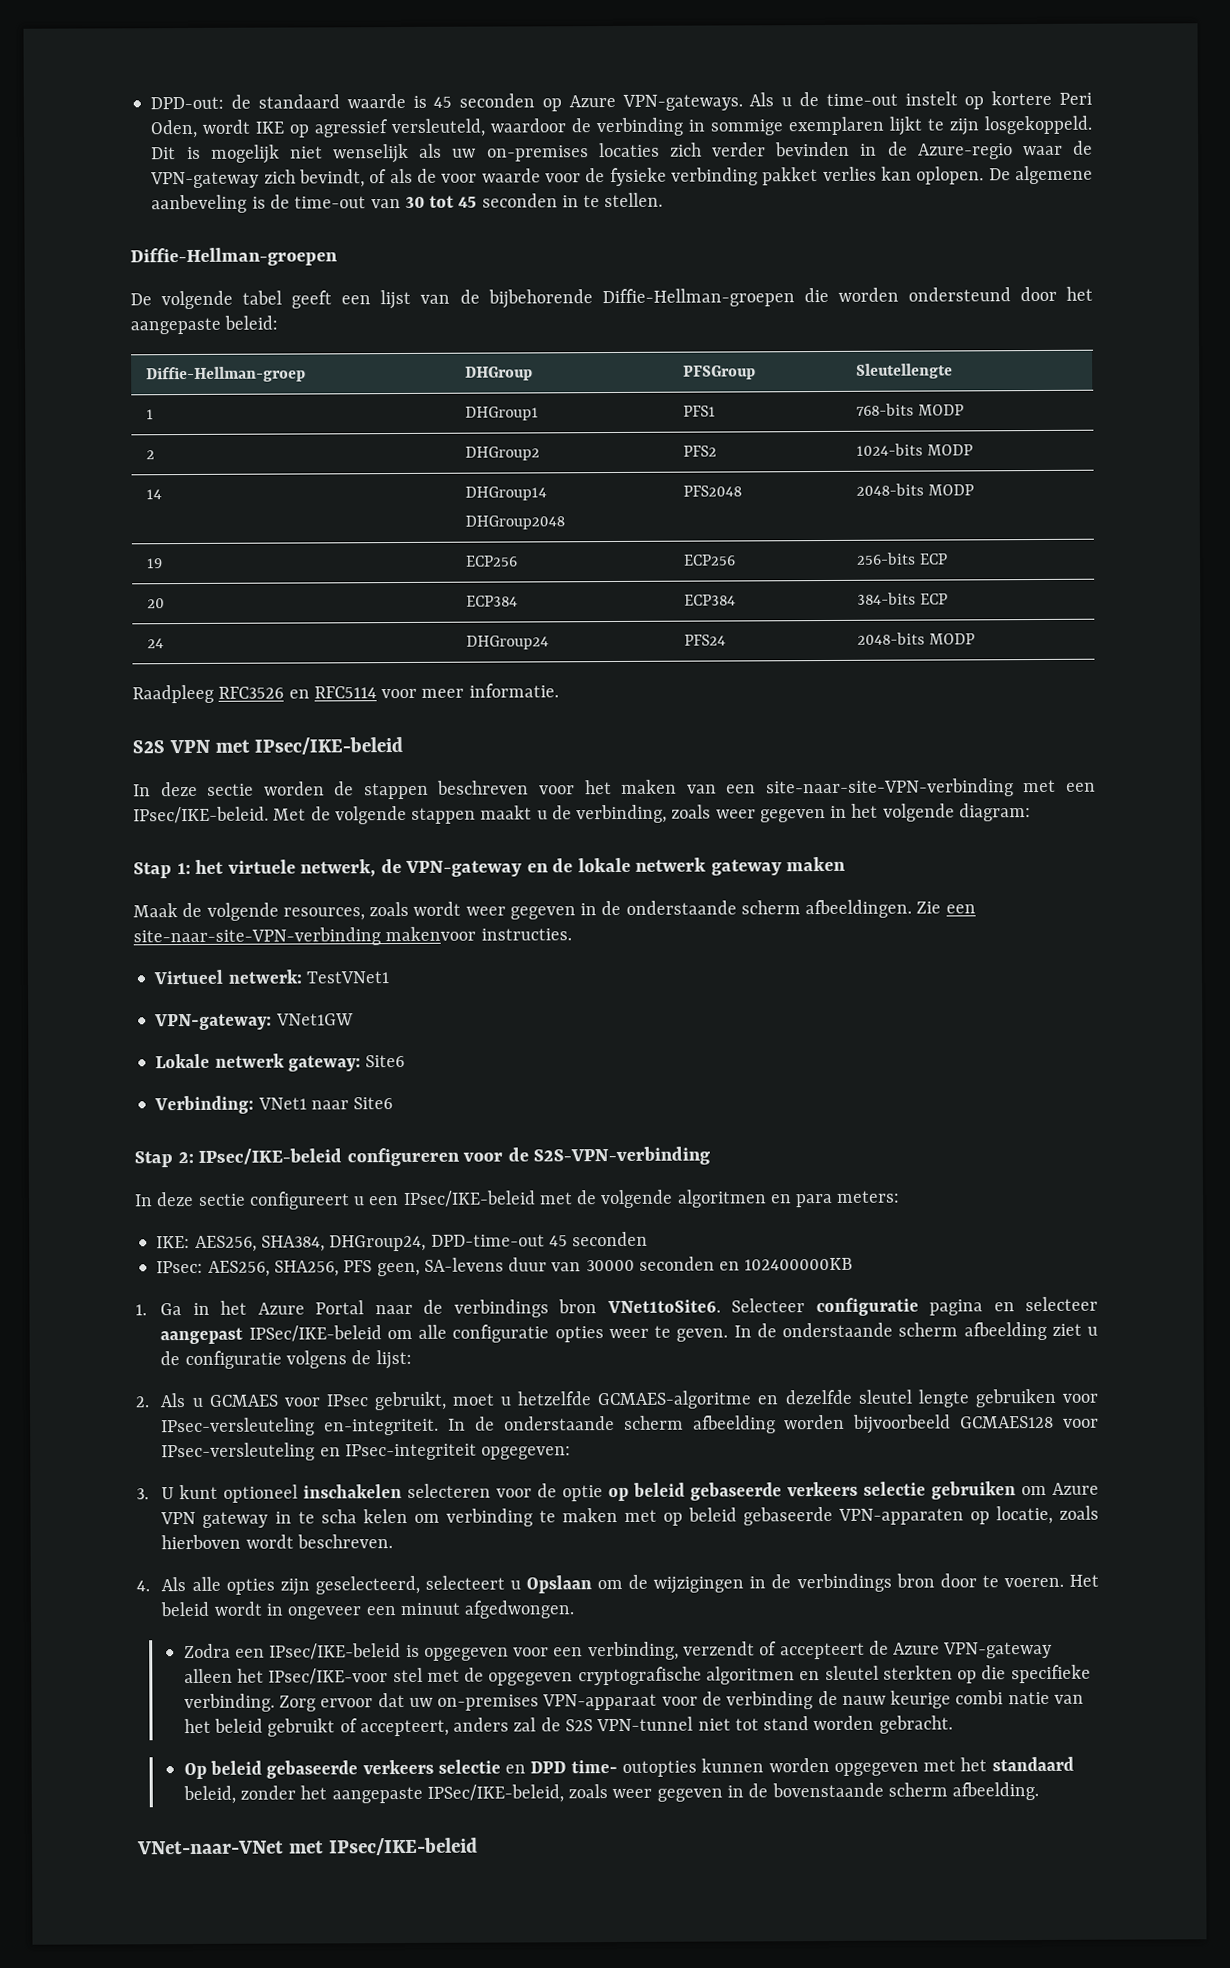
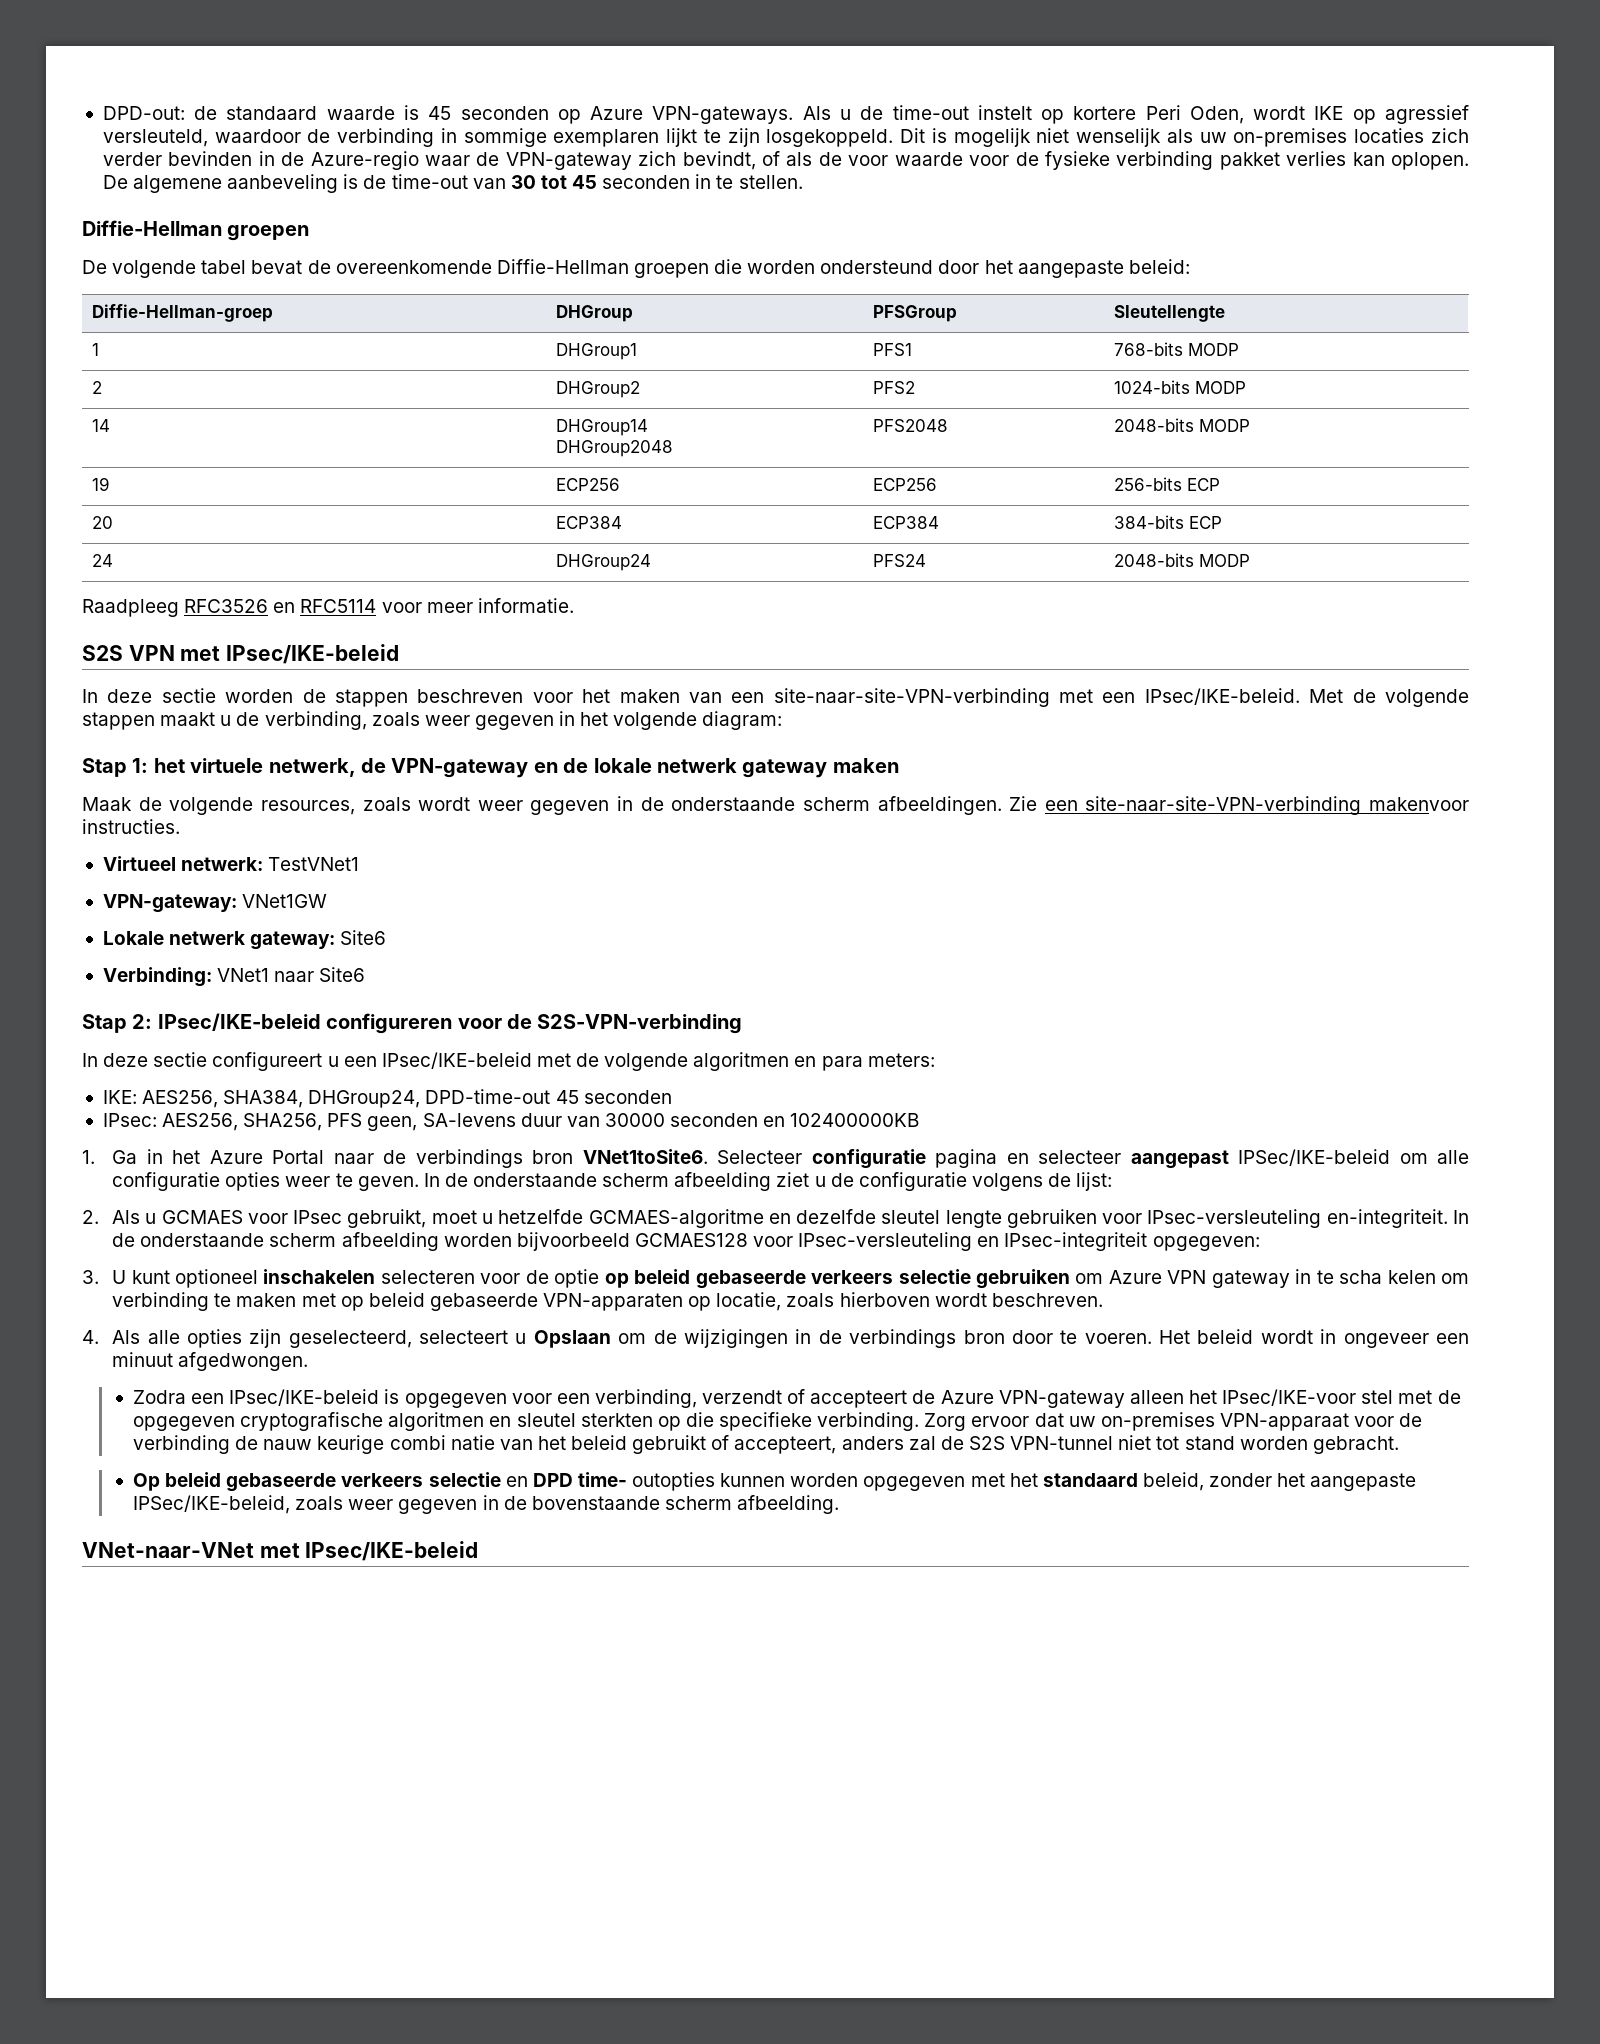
  De algemene aanbeveling is de time-out van 30 tot 45 seconden in te stellen.
- Diffie-Hellman-groepen
+ Diffie-Hellman groepen
- De volgende tabel geeft een lijst van de bijbehorende Diffie-Hellman-groepen die worden ondersteund door het aangepaste beleid:
+ De volgende tabel bevat de overeenkomende Diffie-Hellman groepen die worden ondersteund door het aangepaste beleid:

